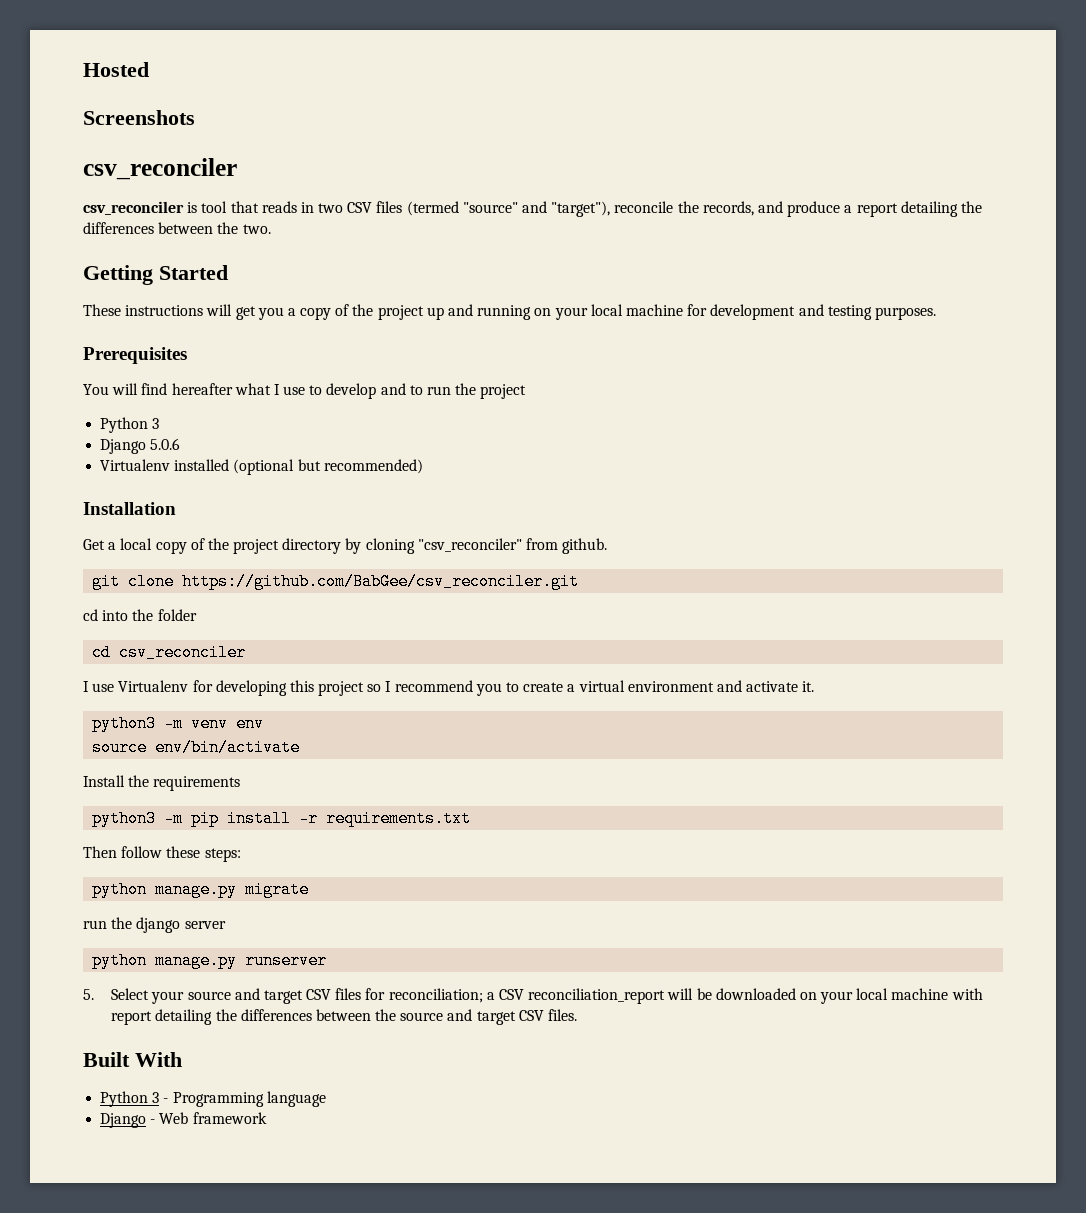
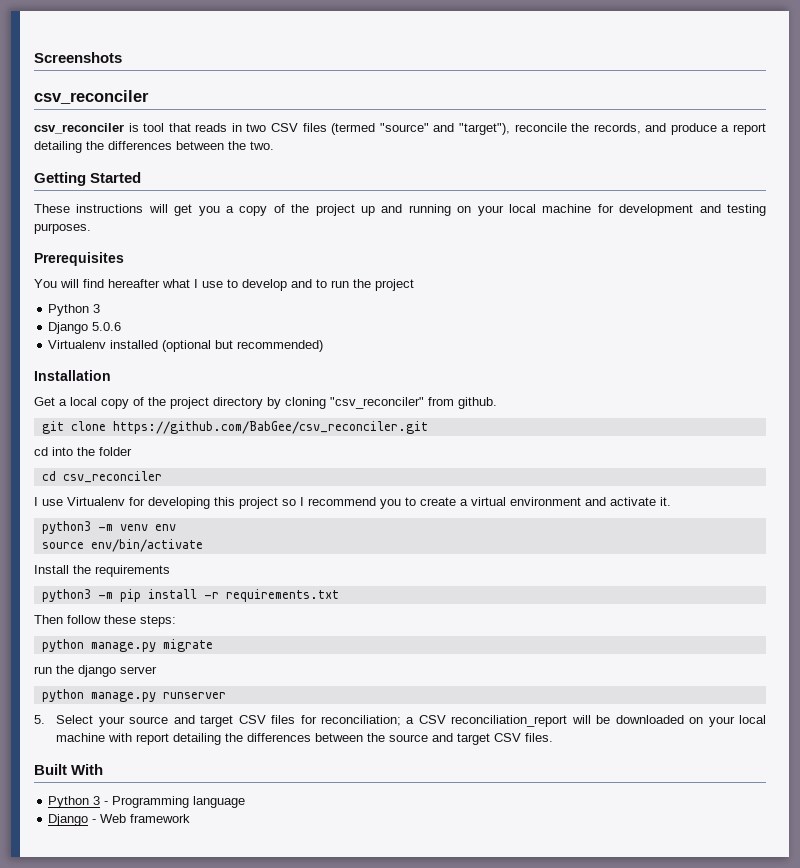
- Hosted

